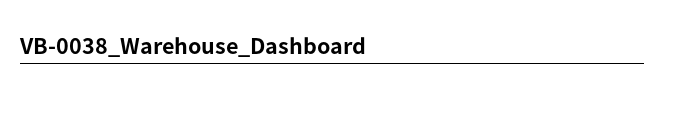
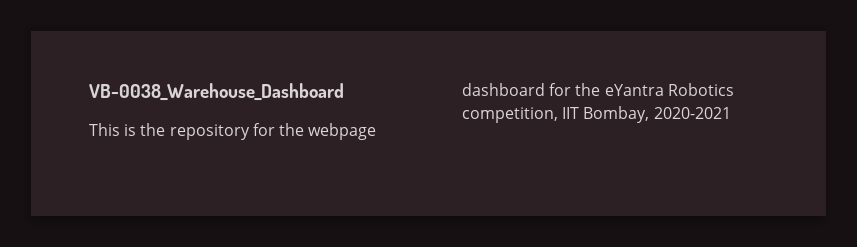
+ This is the repository for the webpage dashboard for the eYantra Robotics competition, IIT Bombay, 2020-2021

